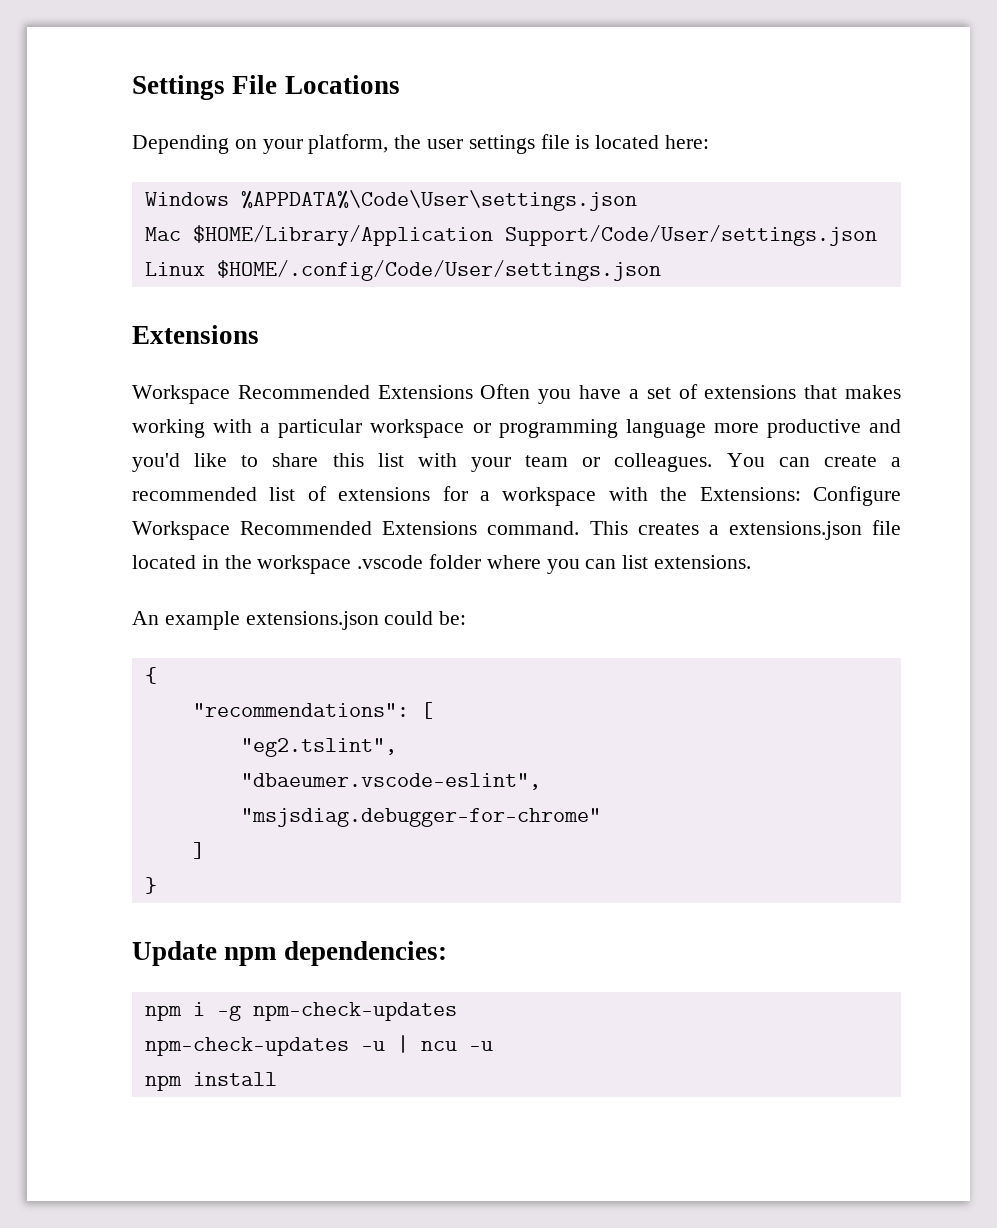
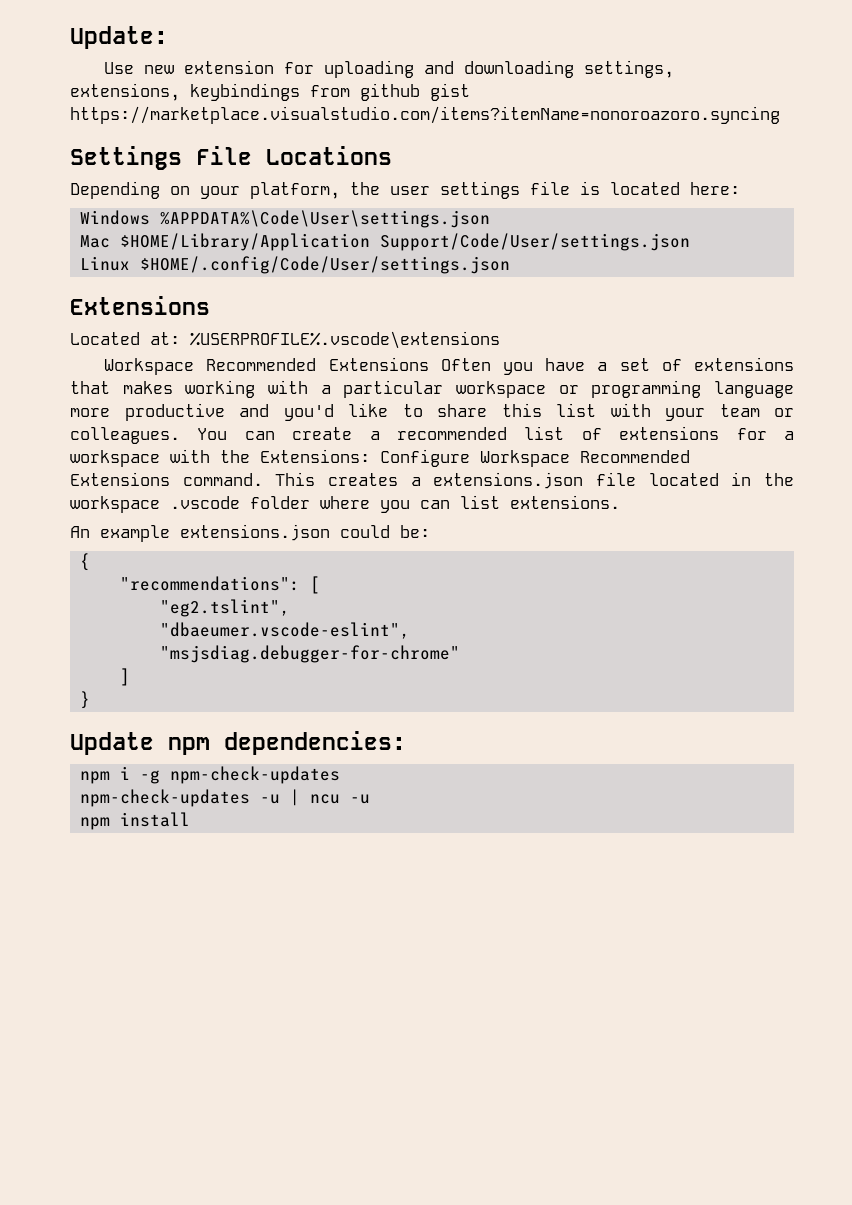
+ Update:
+ Use new extension for uploading and downloading settings, extensions, keybindings from github gist https://marketplace.visualstudio.com/items?itemName=nonoroazoro.syncing
+ Located at: %USERPROFILE%.vscode\extensions

